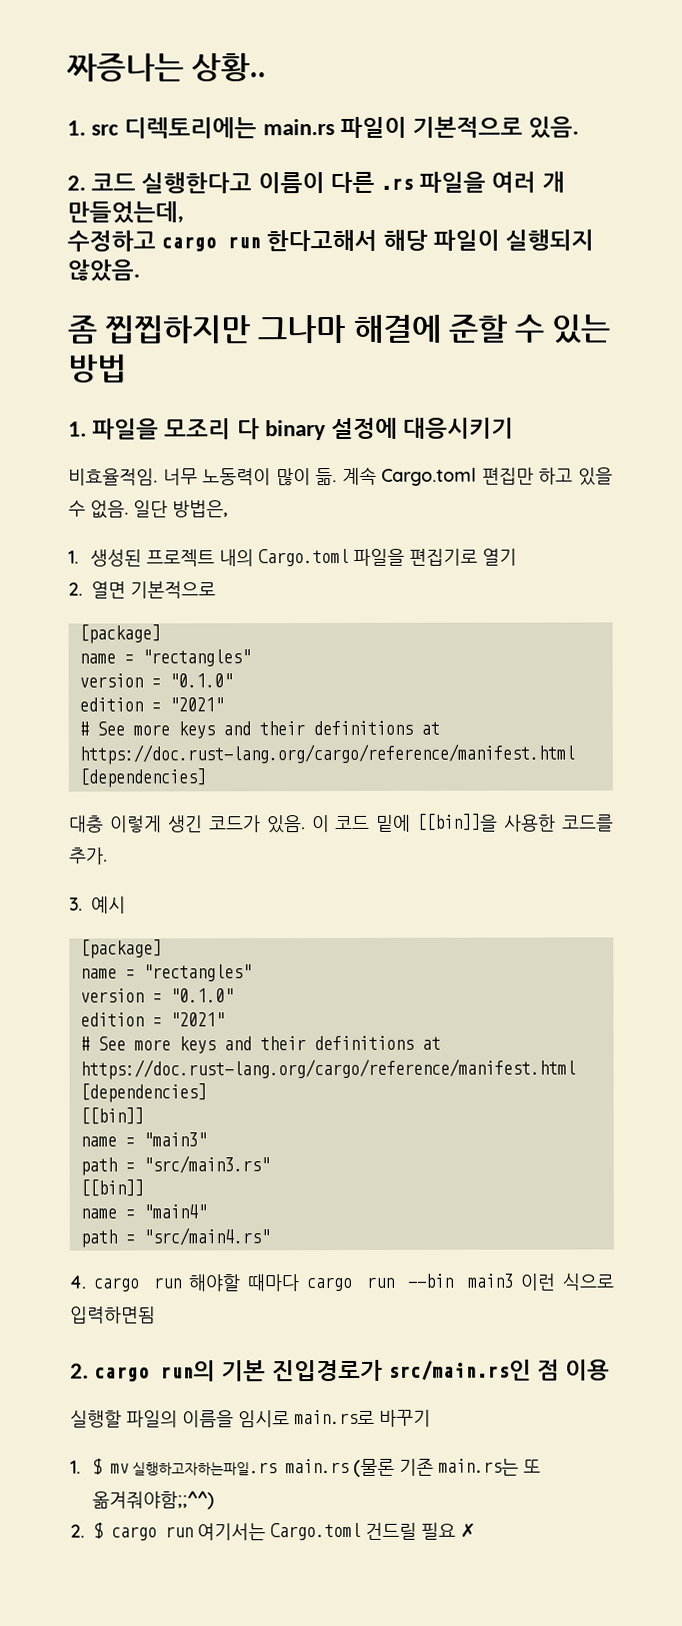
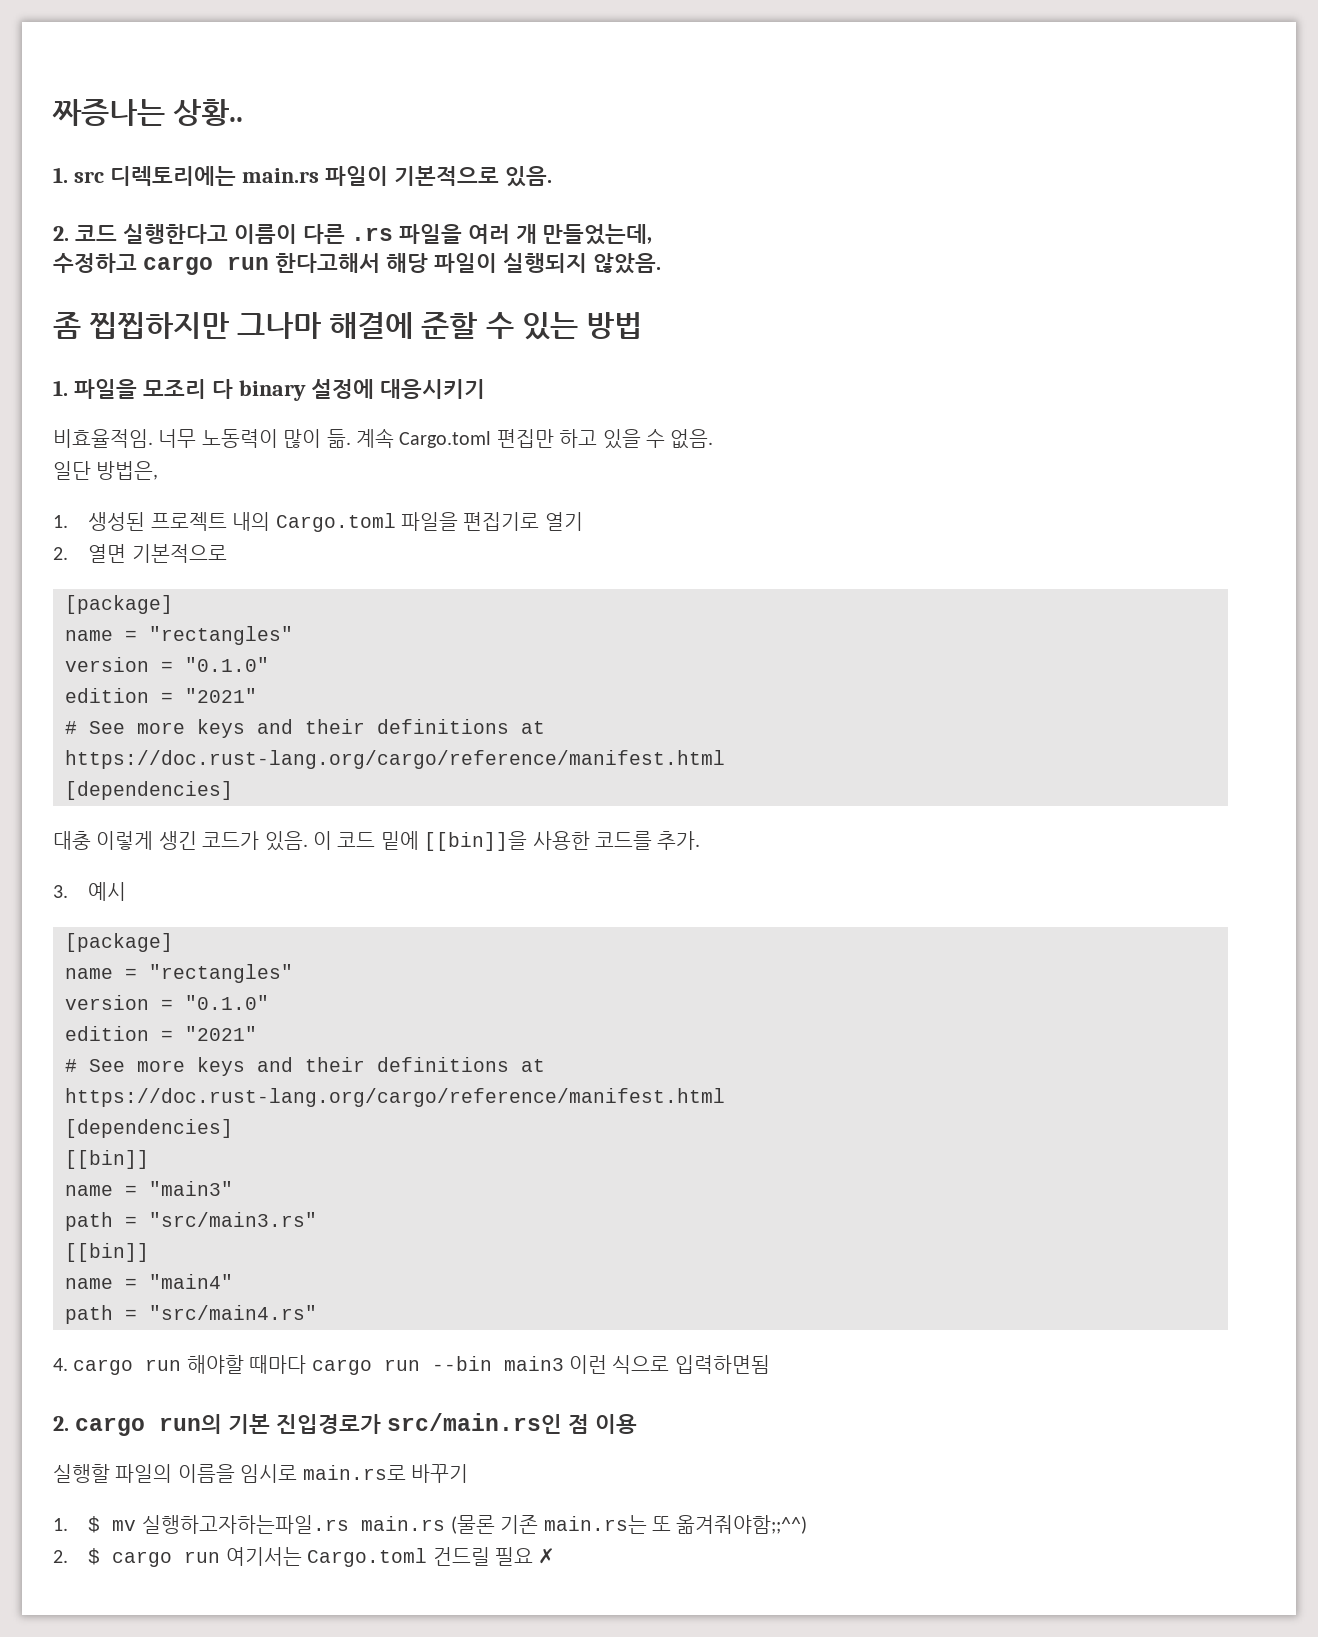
- 계속 Cargo.toml 편집만 하고 있을 수 없음. 일단 방법은,
+ 계속 Cargo.toml 편집만 하고 있을 수 없음.
+ 일단 방법은,

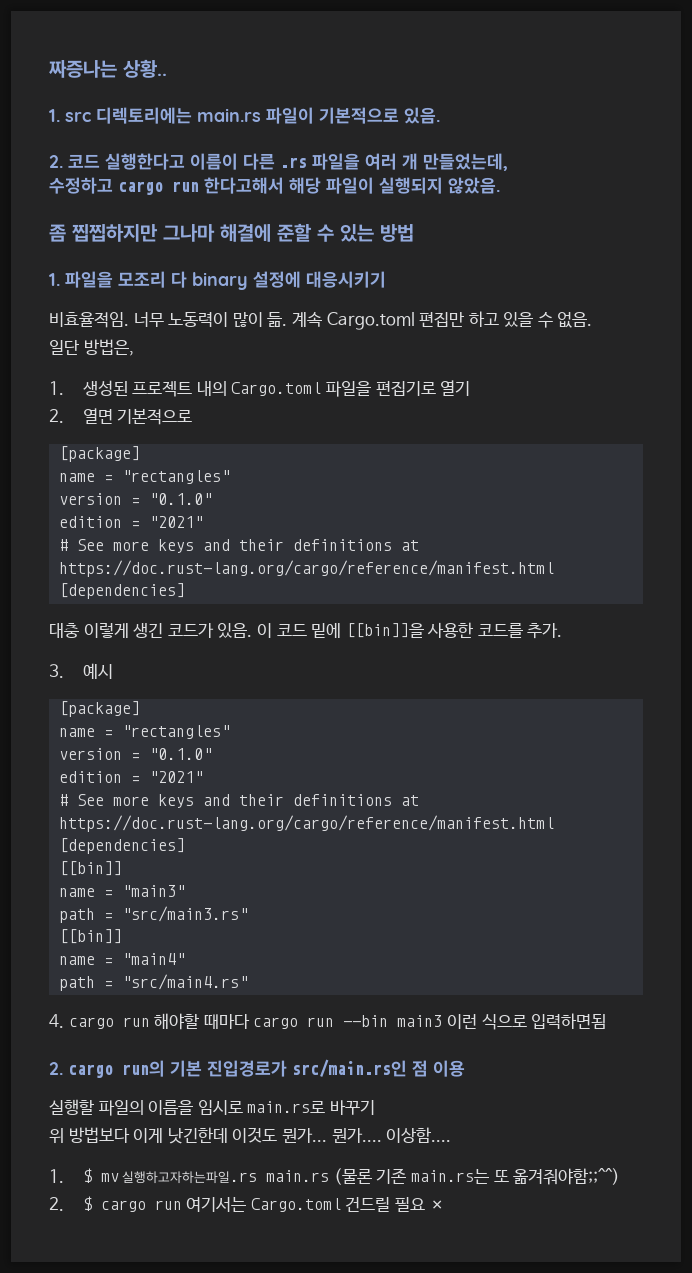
+ 위 방법보다 이게 낫긴한데 이것도 뭔가... 뭔가.... 이상함....

